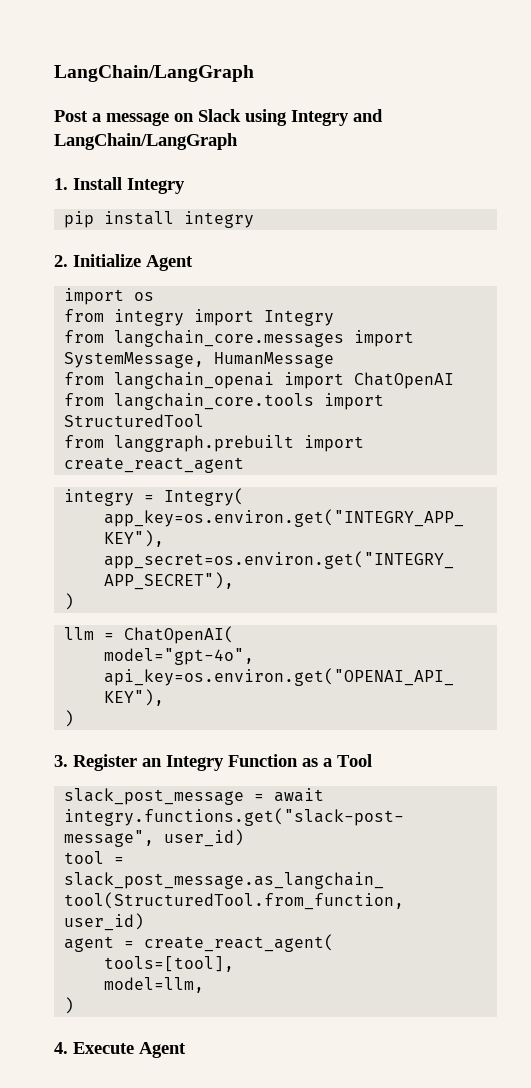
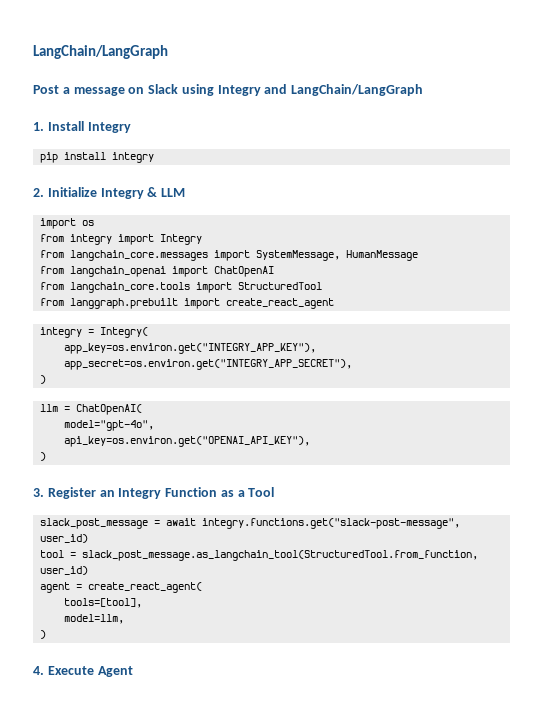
- 2. Initialize Agent
+ 2. Initialize Integry & LLM

